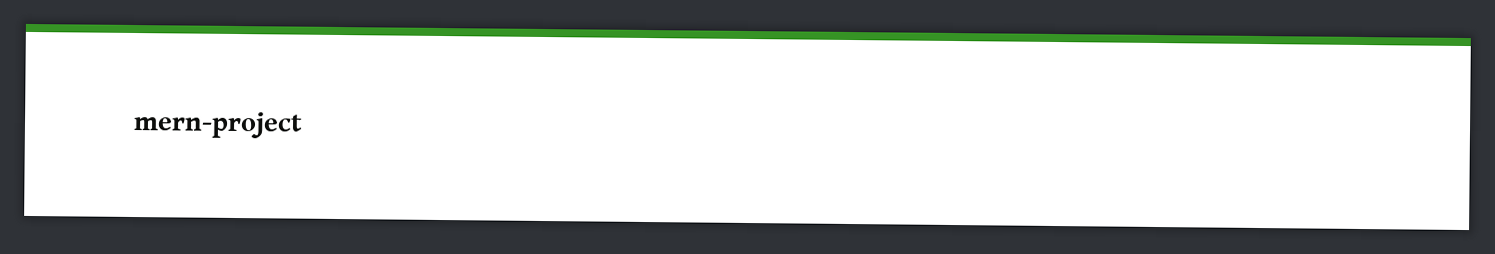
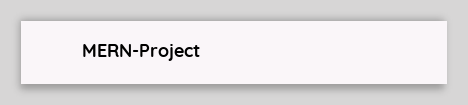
- mern-project
+ MERN-Project

